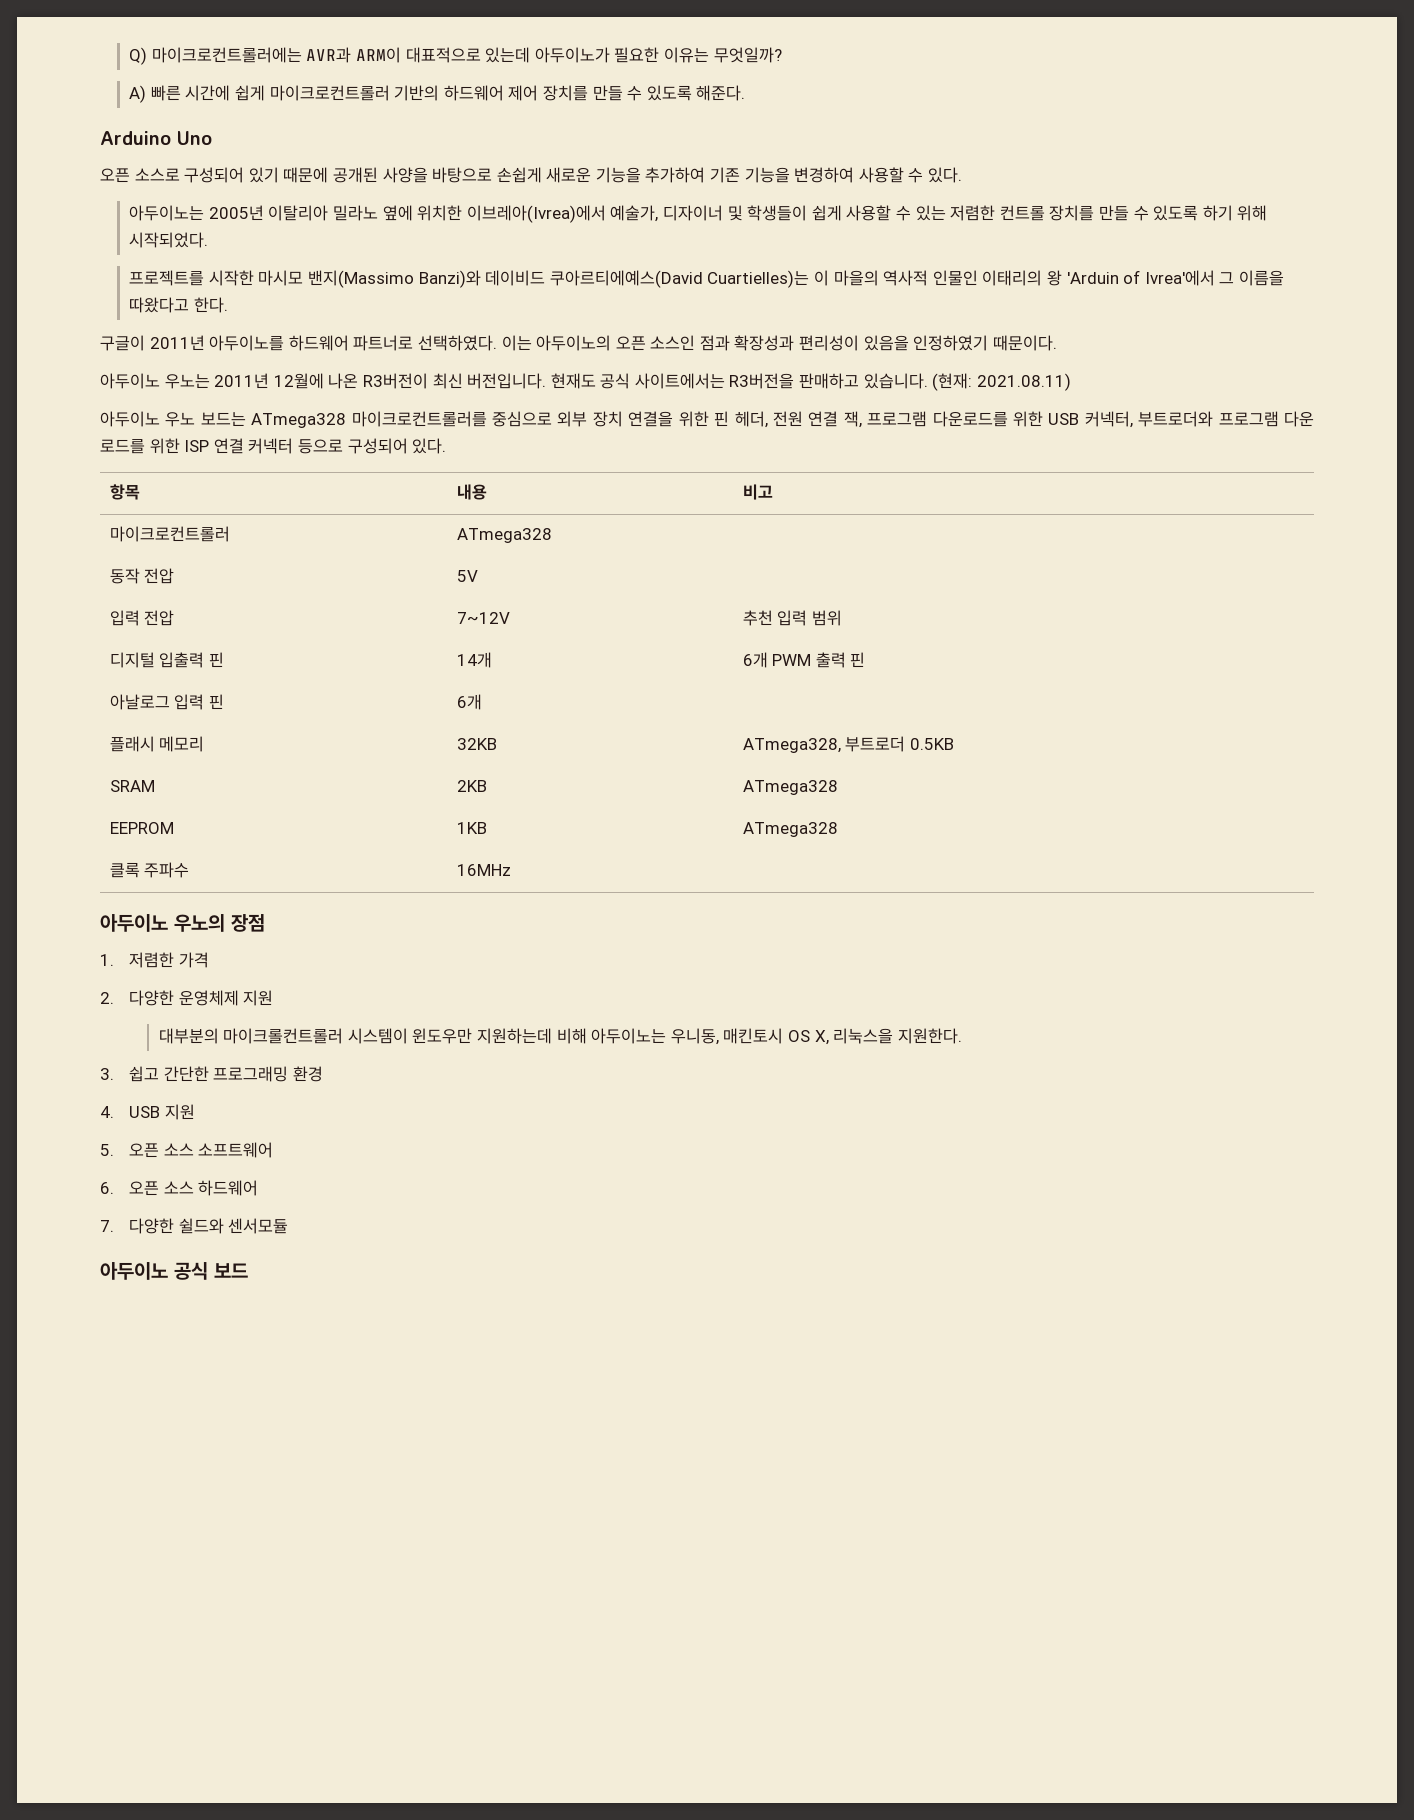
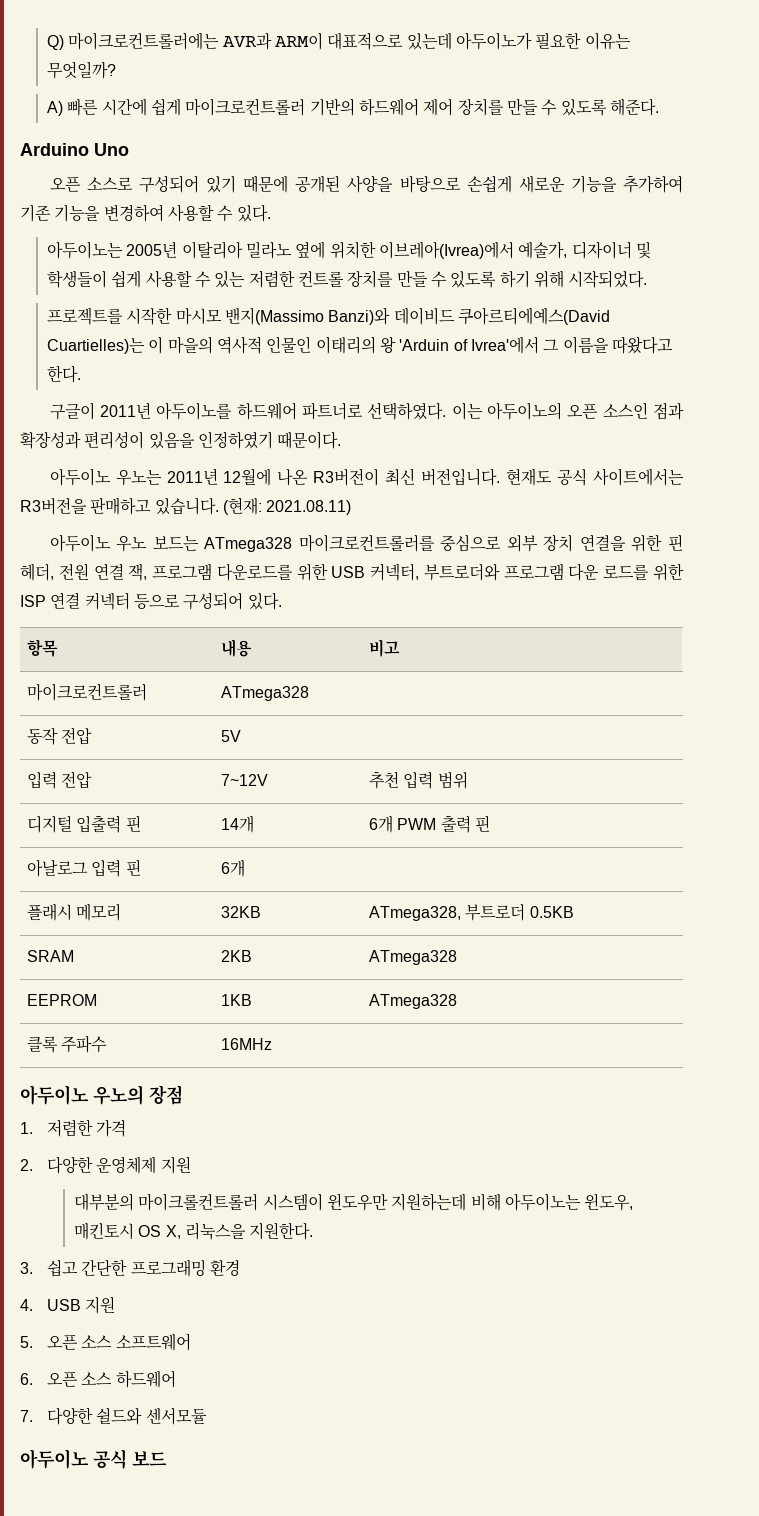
- 대부분의 마이크롤컨트롤러 시스템이 윈도우만 지원하는데 비해 아두이노는 우니동, 매킨토시 OS X, 리눅스을 지원한다.
+ 대부분의 마이크롤컨트롤러 시스템이 윈도우만 지원하는데 비해 아두이노는 윈도우, 매킨토시 OS X, 리눅스을 지원한다.

